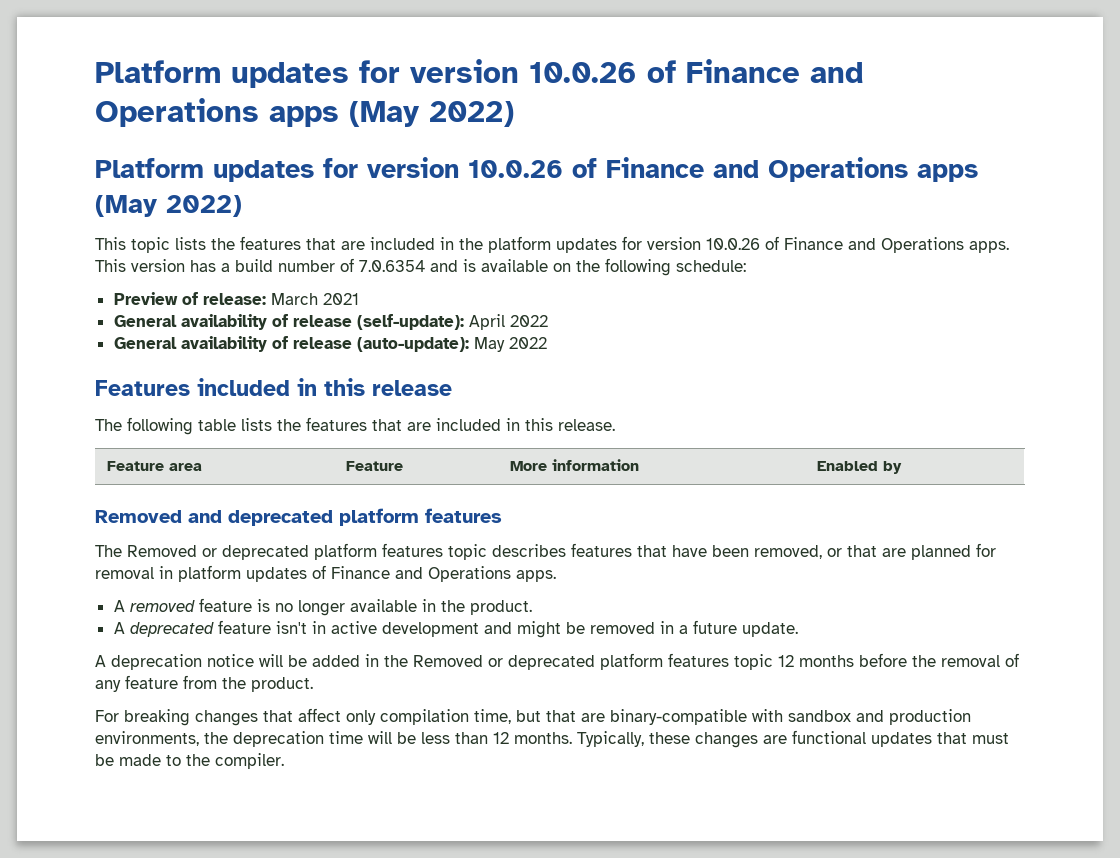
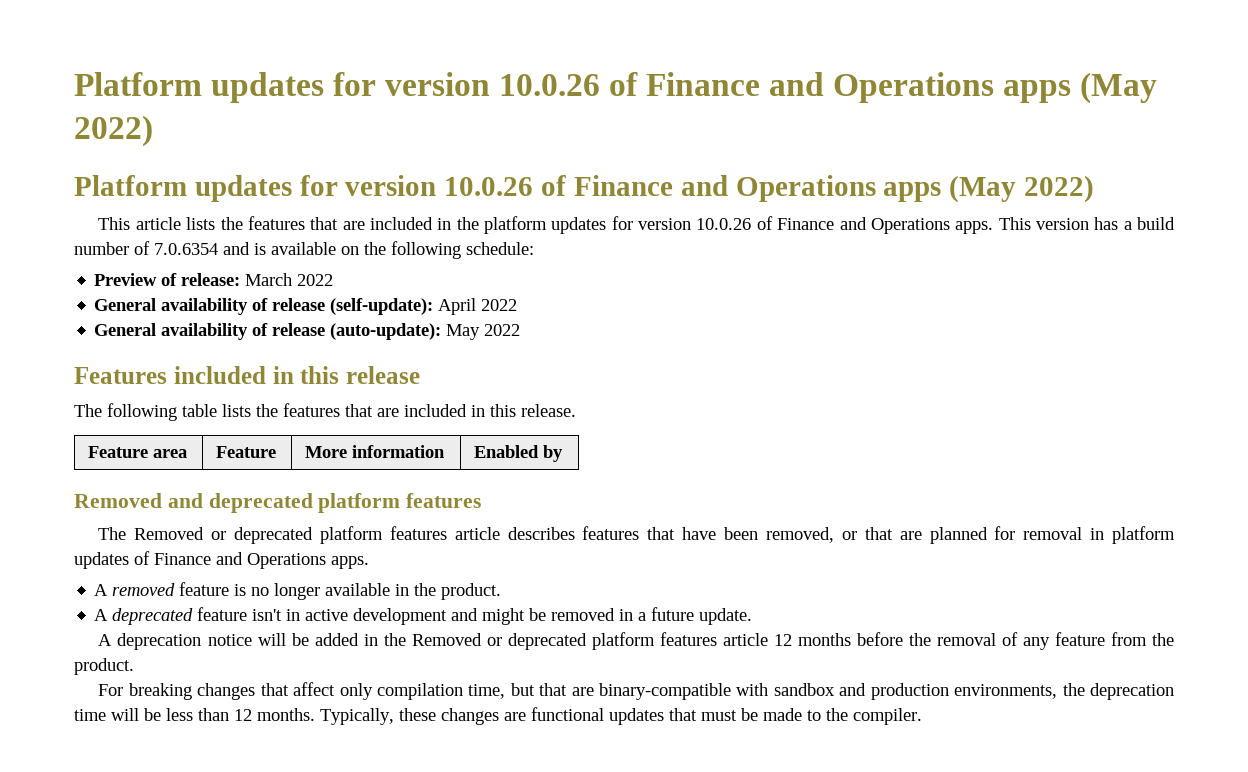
- This topic lists the features that are included in the platform updates for version 10.0.26 of Finance and Operations apps.
+ This article lists the features that are included in the platform updates for version 10.0.26 of Finance and Operations apps.
- Preview of release: March 2021
+ Preview of release: March 2022
- The Removed or deprecated platform features topic describes features that have been removed, or that are planned for removal in platform updates of Finance and Operations apps.
+ The Removed or deprecated platform features article describes features that have been removed, or that are planned for removal in platform updates of Finance and Operations apps.
- A deprecation notice will be added in the Removed or deprecated platform features topic 12 months before the removal of any feature from the product.
+ A deprecation notice will be added in the Removed or deprecated platform features article 12 months before the removal of any feature from the product.

